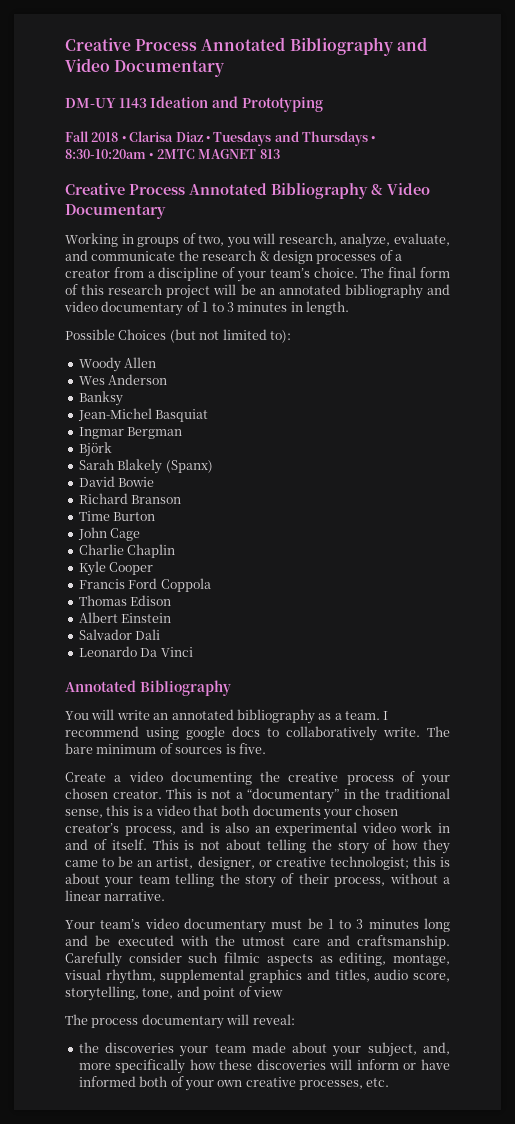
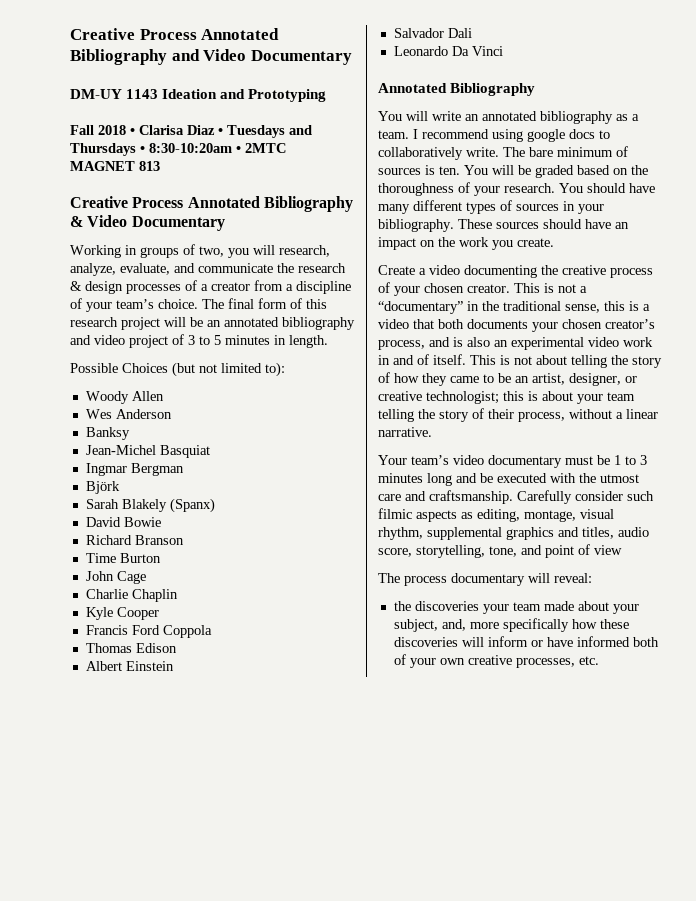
- The final form of this research project will be an annotated bibliography and video documentary of 1 to 3 minutes in length.
+ The final form of this research project will be an annotated bibliography and video project of 3 to 5 minutes in length.
- The bare minimum of sources is five.
+ The bare minimum of sources is ten. You will be graded based on the thoroughness of your research. You should have many different types of sources in your bibliography. These sources should have an impact on the work you create.

